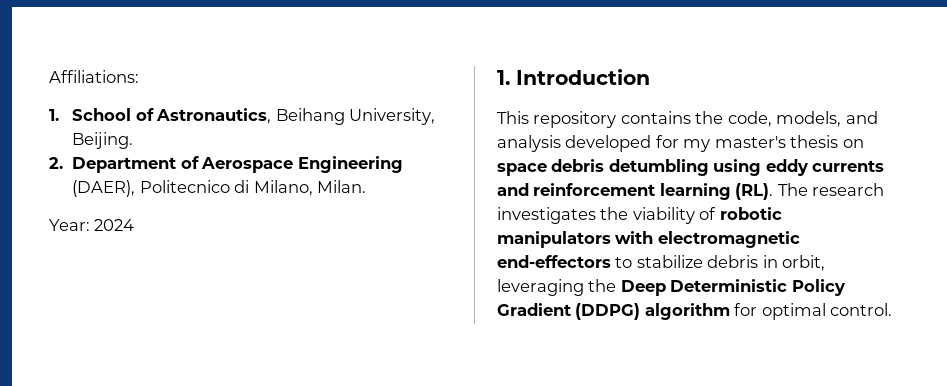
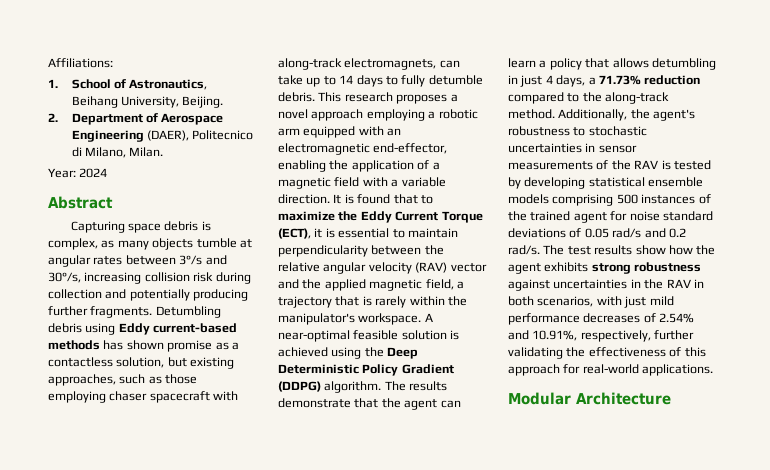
- 1. Introduction
- This repository contains the code, models, and analysis developed for my master's thesis on space debris detumbling using eddy currents and reinforcement learning (RL). The research investigates the viability of robotic manipulators with electromagnetic end-effectors to stabilize debris in orbit, leveraging the Deep Deterministic Policy Gradient (DDPG) algorithm for optimal control.
+ Abstract
+ Capturing space debris is complex, as many objects tumble at angular rates between 3°/s and 30°/s, increasing collision risk during collection and potentially producing further fragments. Detumbling debris using Eddy current-based methods has shown promise as a contactless solution, but existing approaches, such as those employing chaser spacecraft with along-track electromagnets, can take up to 14 days to fully detumble debris. This research proposes a novel approach employing a robotic arm equipped with an electromagnetic end-effector, enabling the application of a magnetic field with a variable direction. It is found that to maximize the Eddy Current Torque (ECT), it is essential to maintain perpendicularity between the relative angular velocity (RAV) vector and the applied magnetic field, a trajectory that is rarely within the manipulator's workspace. A near-optimal feasible solution is achieved using the Deep Deterministic Policy Gradient (DDPG) algorithm. The results demonstrate that the agent can learn a policy that allows detumbling in just 4 days, a 71.73% reduction compared to the along-track method. Additionally, the agent's robustness to stochastic uncertainties in sensor measurements of the RAV is tested by developing statistical ensemble models comprising 500 instances of the trained agent for noise standard deviations of 0.05 rad/s and 0.2 rad/s. The test results show how the agent exhibits strong robustness against uncertainties in the RAV in both scenarios, with just mild performance decreases of 2.54% and 10.91%, respectively, further validating the effectiveness of this approach for real-world applications.
+ Modular Architecture

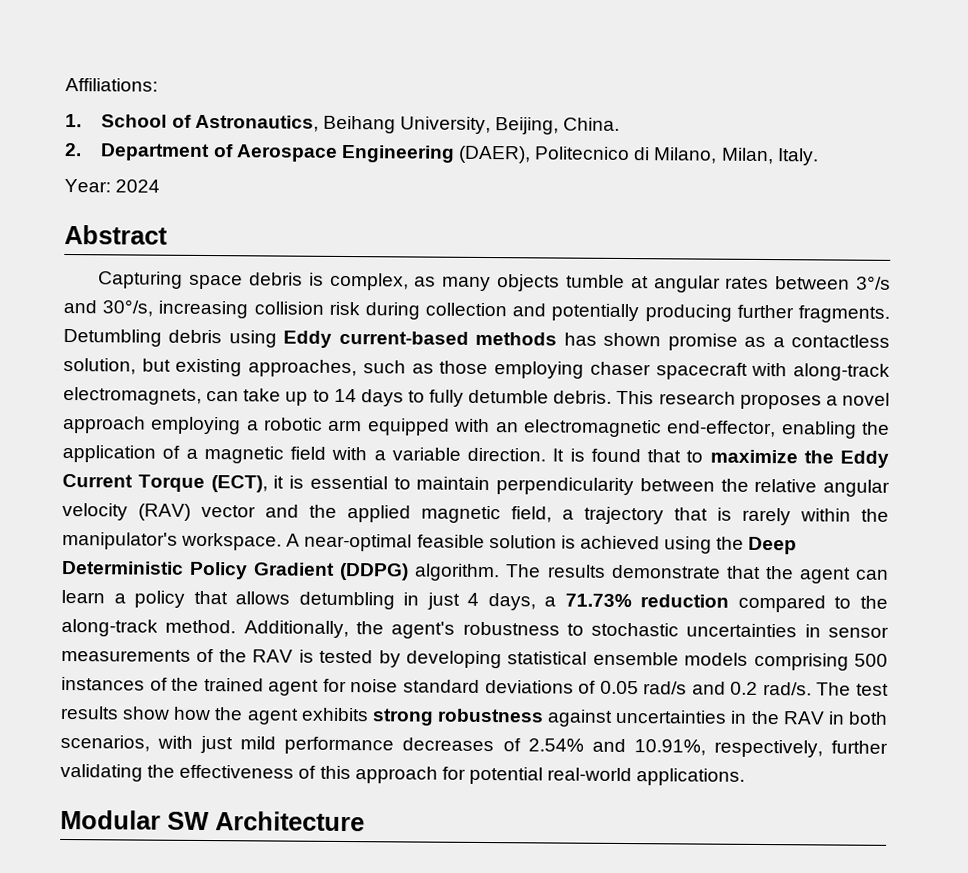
- 1. School of Astronautics, Beihang University, Beijing.
+ 1. School of Astronautics, Beihang University, Beijing, China.
- 2. Department of Aerospace Engineering (DAER), Politecnico di Milano, Milan.
+ 2. Department of Aerospace Engineering (DAER), Politecnico di Milano, Milan, Italy.
- The test results show how the agent exhibits strong robustness against uncertainties in the RAV in both scenarios, with just mild performance decreases of 2.54% and 10.91%, respectively, further validating the effectiveness of this approach for real-world applications.
+ The test results show how the agent exhibits strong robustness against uncertainties in the RAV in both scenarios, with just mild performance decreases of 2.54% and 10.91%, respectively, further validating the effectiveness of this approach for potential real-world applications.
- Modular Architecture
+ Modular SW Architecture

